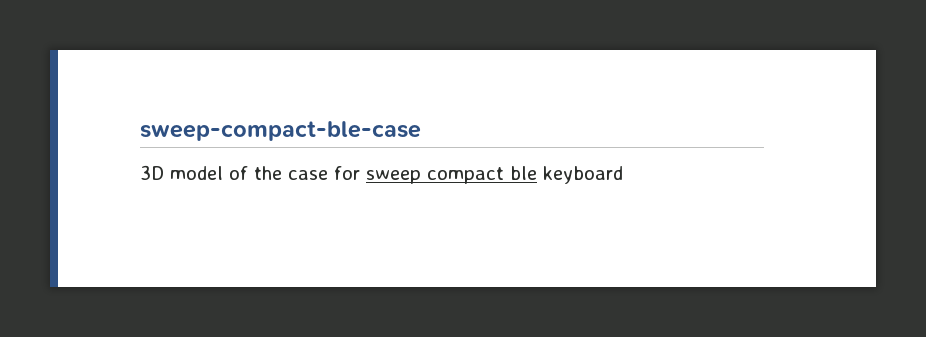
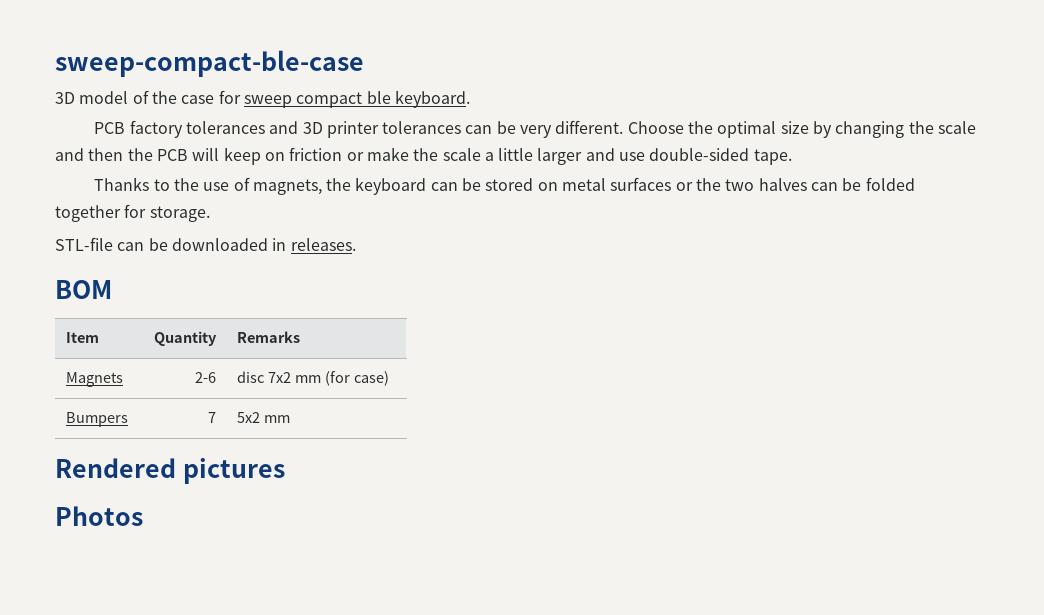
- 3D model of the case for sweep compact ble keyboard
+ 3D model of the case for sweep compact ble keyboard.
+ PCB factory tolerances and 3D printer tolerances can be very different. Choose the optimal size by changing the scale and then the PCB will keep on friction or make the scale a little larger and use double-sided tape.
+ Thanks to the use of magnets, the keyboard can be stored on metal surfaces or the two halves can be folded together for storage.
+ STL-file can be downloaded in releases.
+ BOM
+ Item | Quantity | Remarks
+ Magnets | 2-6 | disc 7x2 mm (for case)
+ Bumpers | 7 | 5x2 mm
+ Rendered pictures
+ Photos

